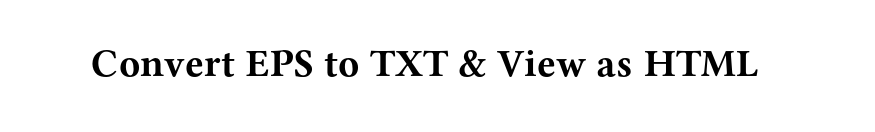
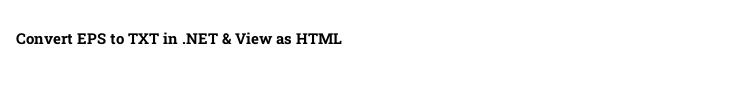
- Convert EPS to TXT & View as HTML
+ Convert EPS to TXT in .NET & View as HTML

